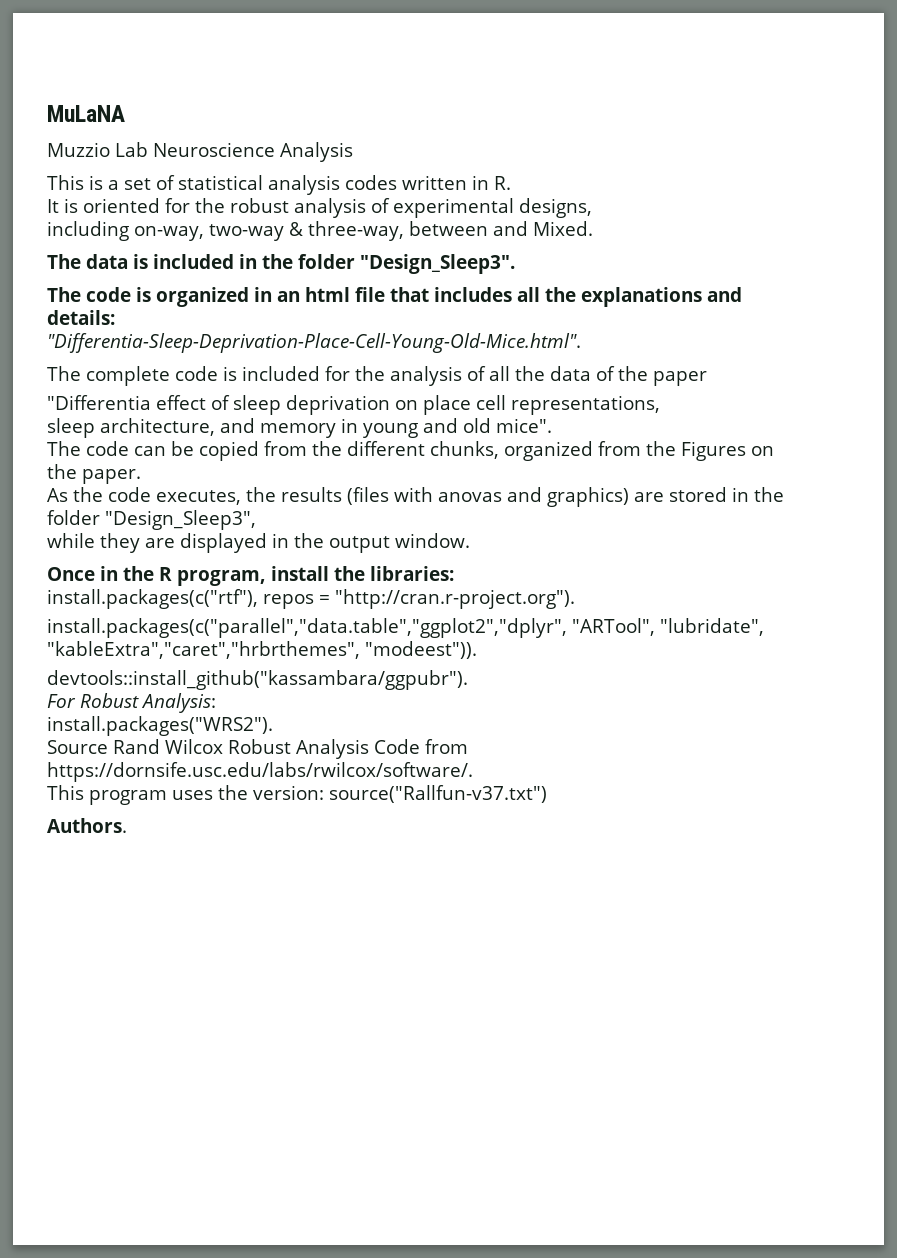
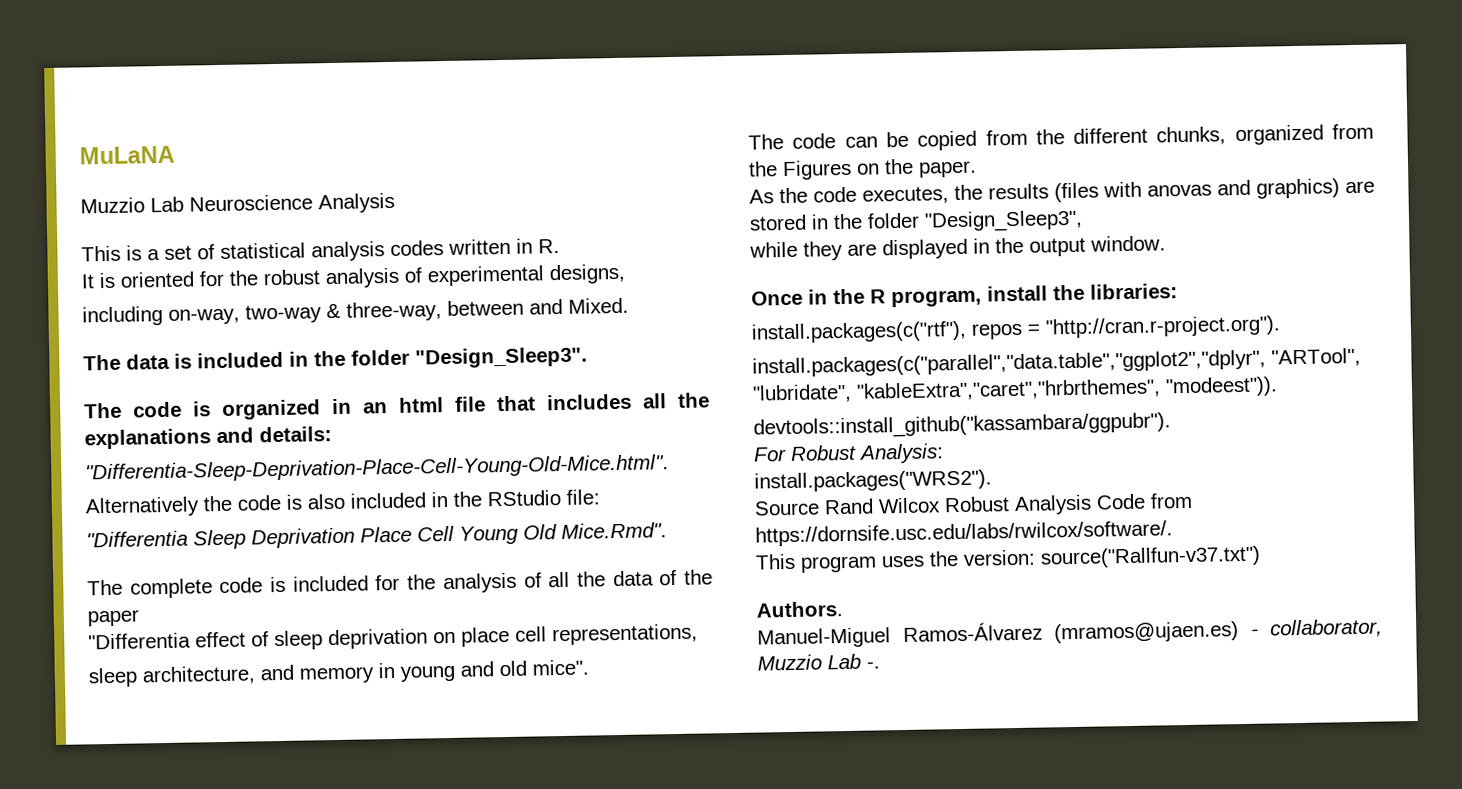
+ Alternatively the code is also included in the RStudio file:
+ "Differentia Sleep Deprivation Place Cell Young Old Mice.Rmd".
+ Manuel-Miguel Ramos-Álvarez (mramos@ujaen.es) - collaborator, Muzzio Lab -.

